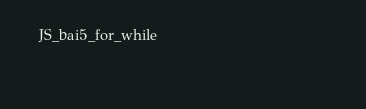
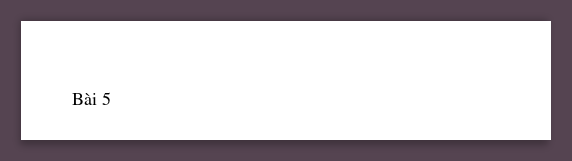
- JS_bai5_for_while
+ Bài 5

